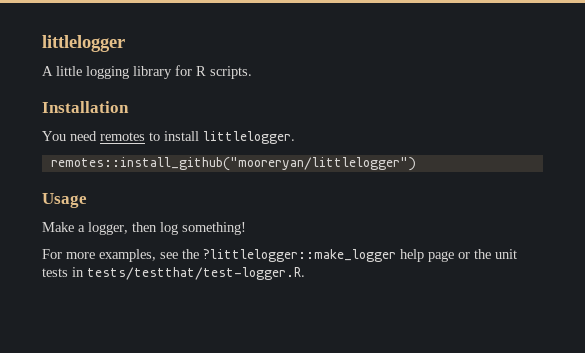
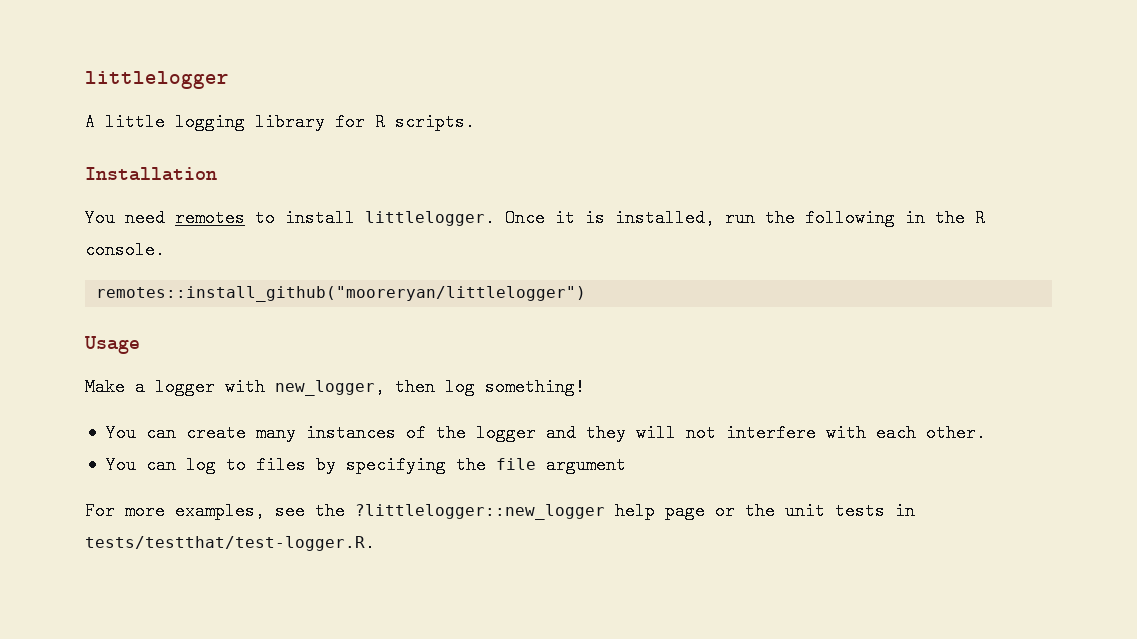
+ Once it is installed, run the following in the R console.
- Make a logger, then log something!
+ Make a logger with new_logger, then log something!
+ You can create many instances of the logger and they will not interfere with each other.
+ You can log to files by specifying the file argument
- For more examples, see the ?littlelogger::make_logger help page or the unit tests in tests/testthat/test-logger.R.
+ For more examples, see the ?littlelogger::new_logger help page or the unit tests in tests/testthat/test-logger.R.

